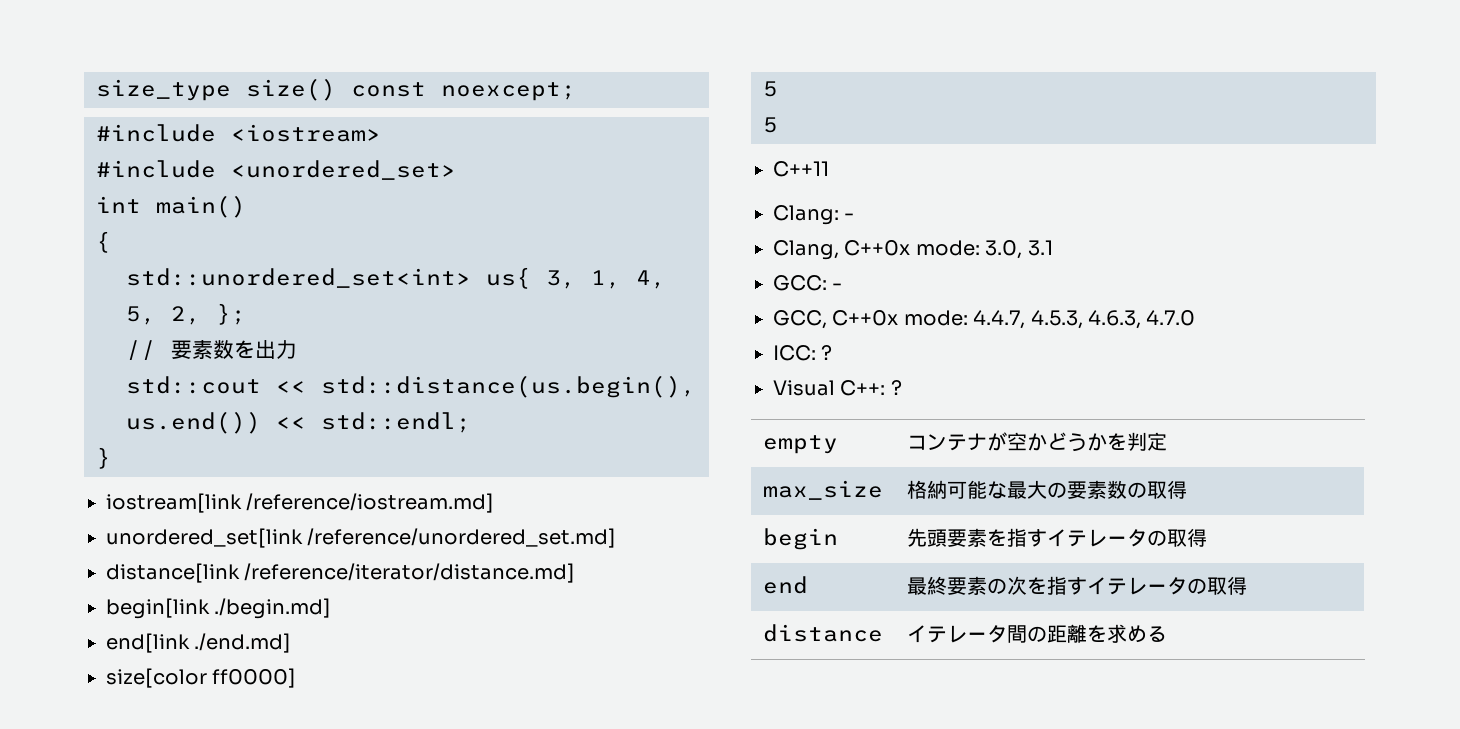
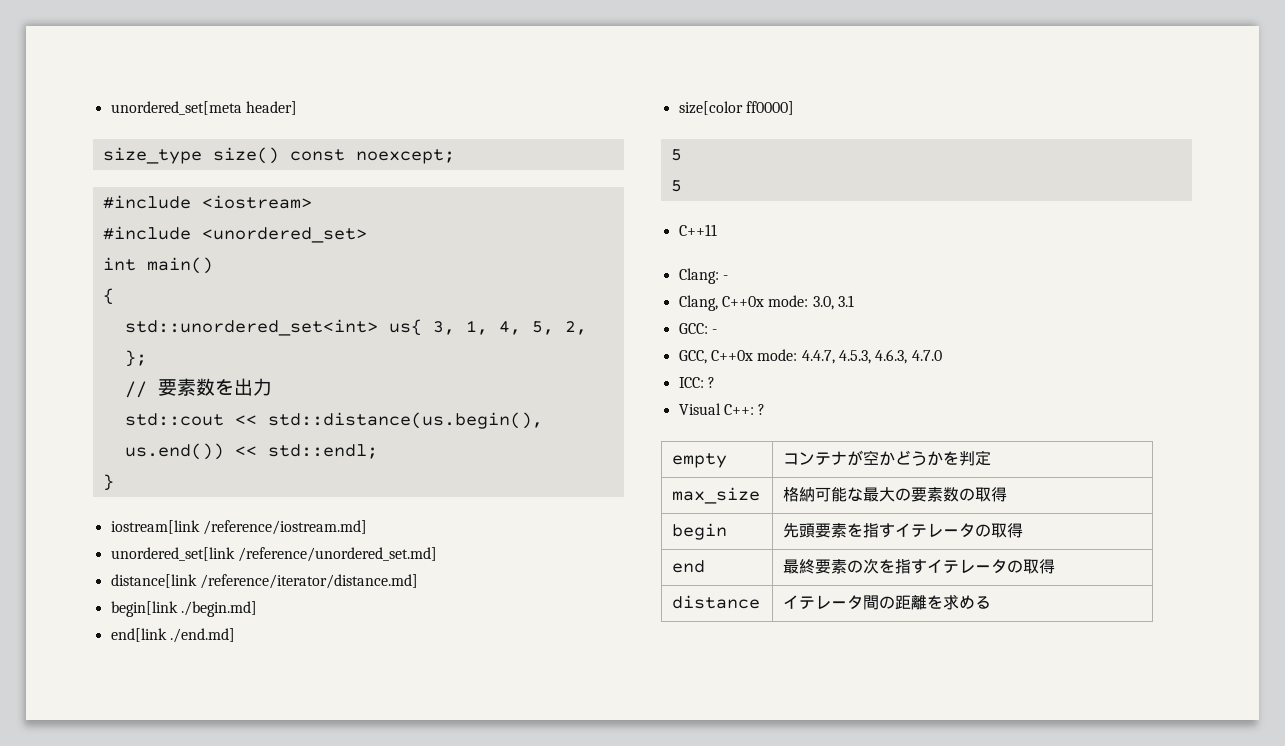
+ unordered_set[meta header]

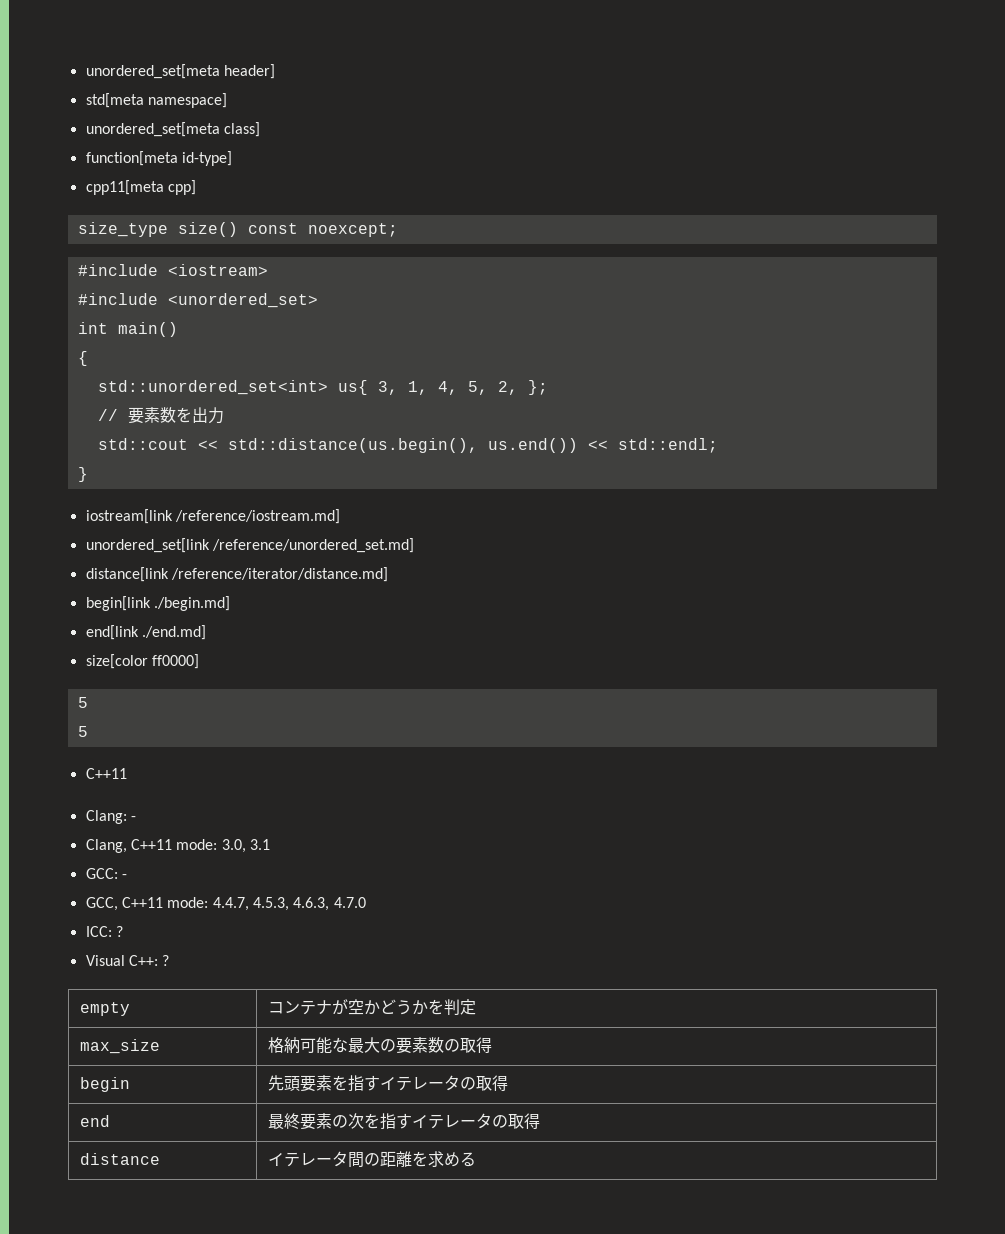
+ std[meta namespace]
+ unordered_set[meta class]
+ function[meta id-type]
+ cpp11[meta cpp]
- Clang, C++0x mode: 3.0, 3.1
+ Clang, C++11 mode: 3.0, 3.1
- GCC, C++0x mode: 4.4.7, 4.5.3, 4.6.3, 4.7.0
+ GCC, C++11 mode: 4.4.7, 4.5.3, 4.6.3, 4.7.0

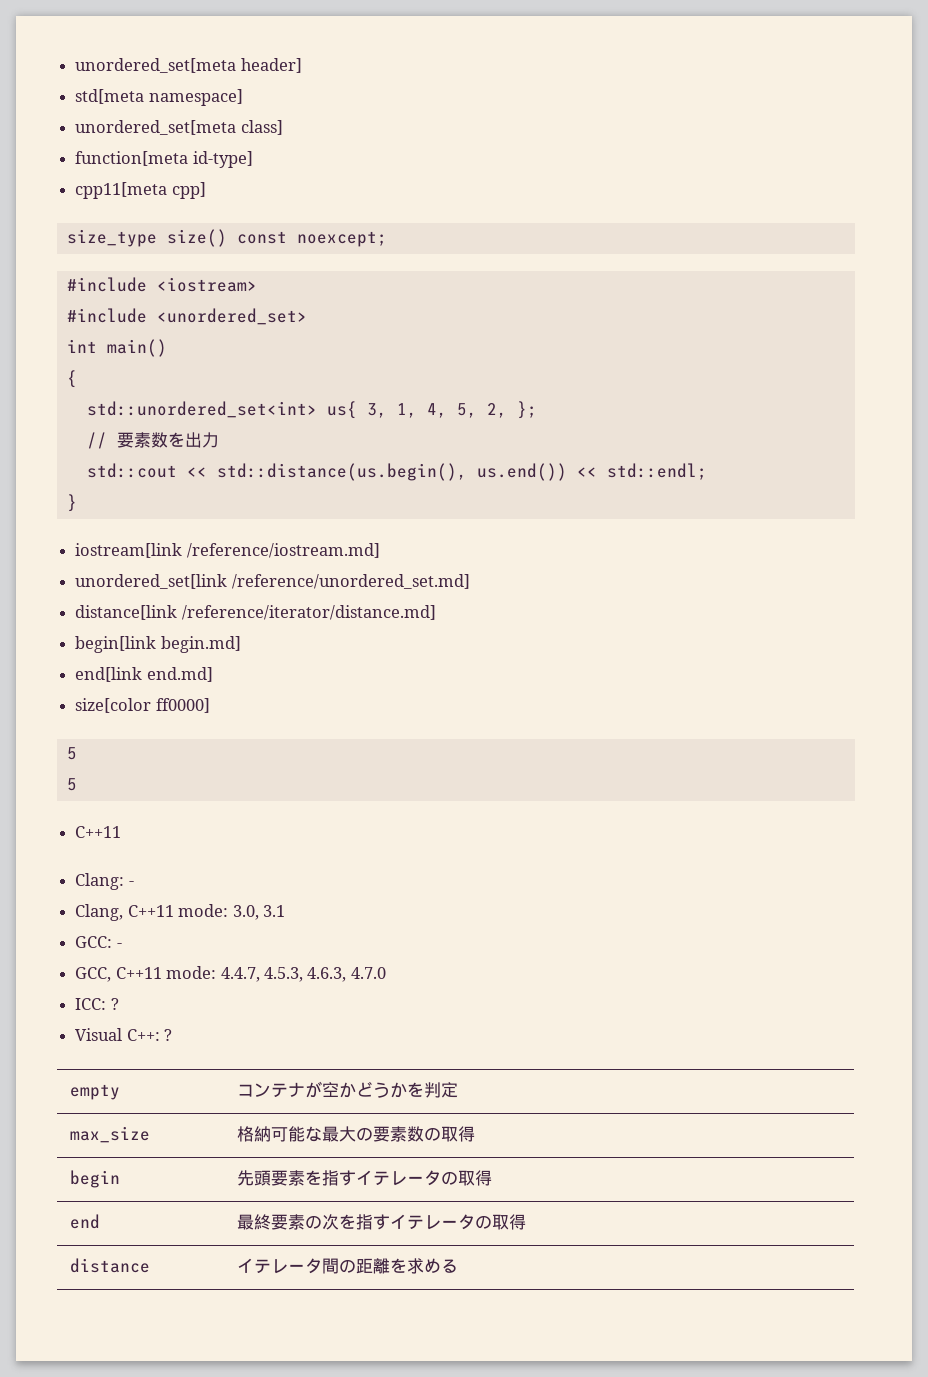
- begin[link ./begin.md]
+ begin[link begin.md]
- end[link ./end.md]
+ end[link end.md]

